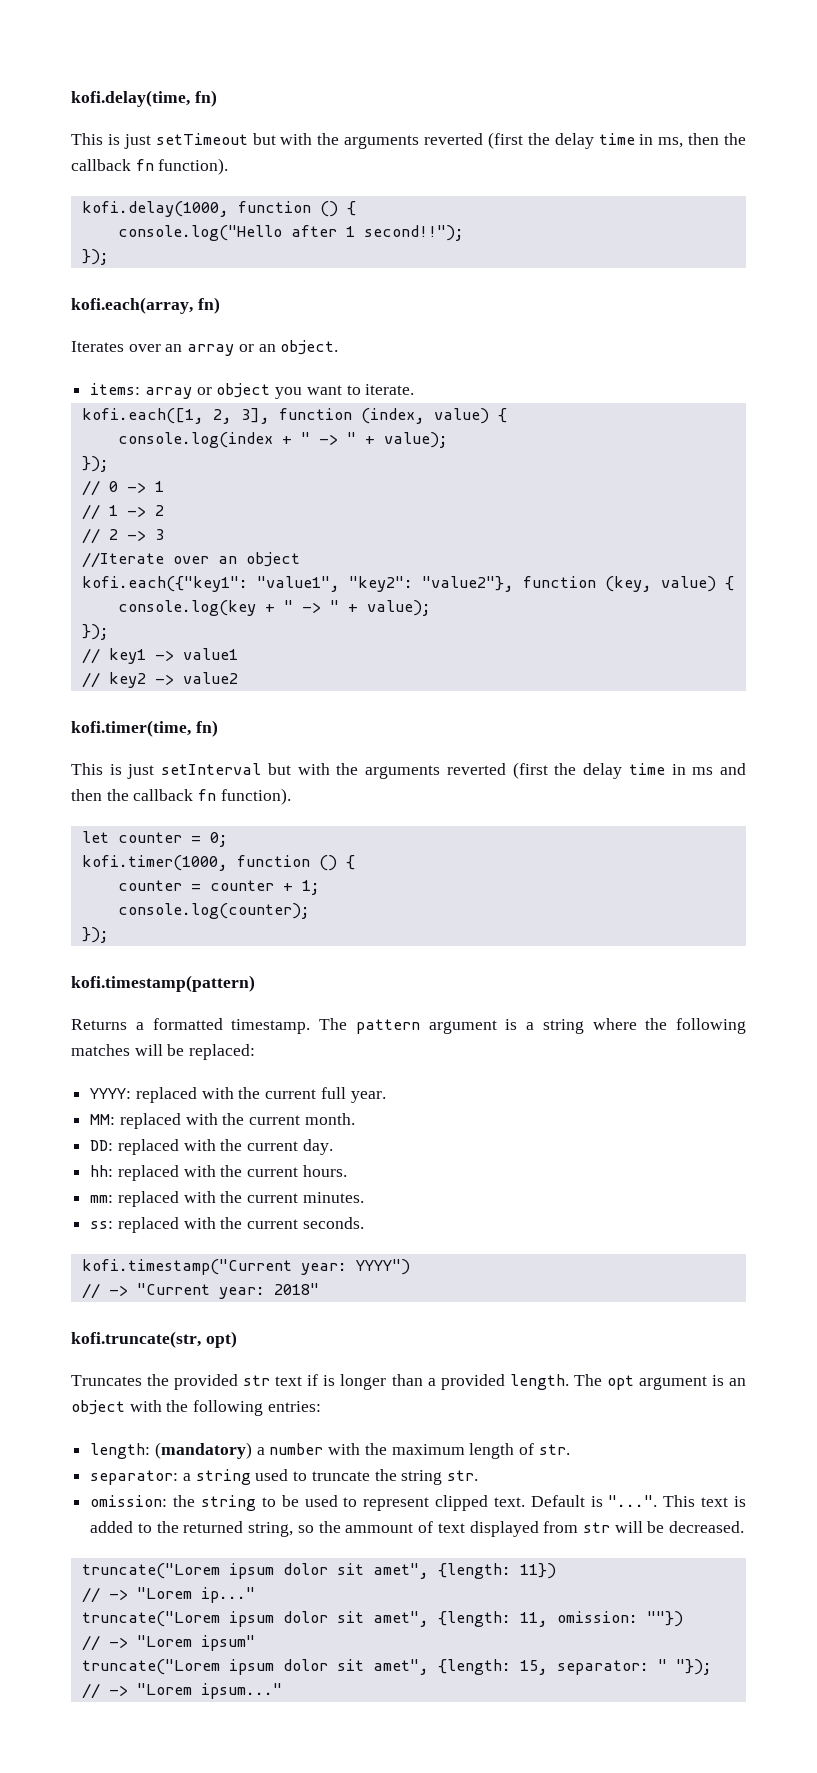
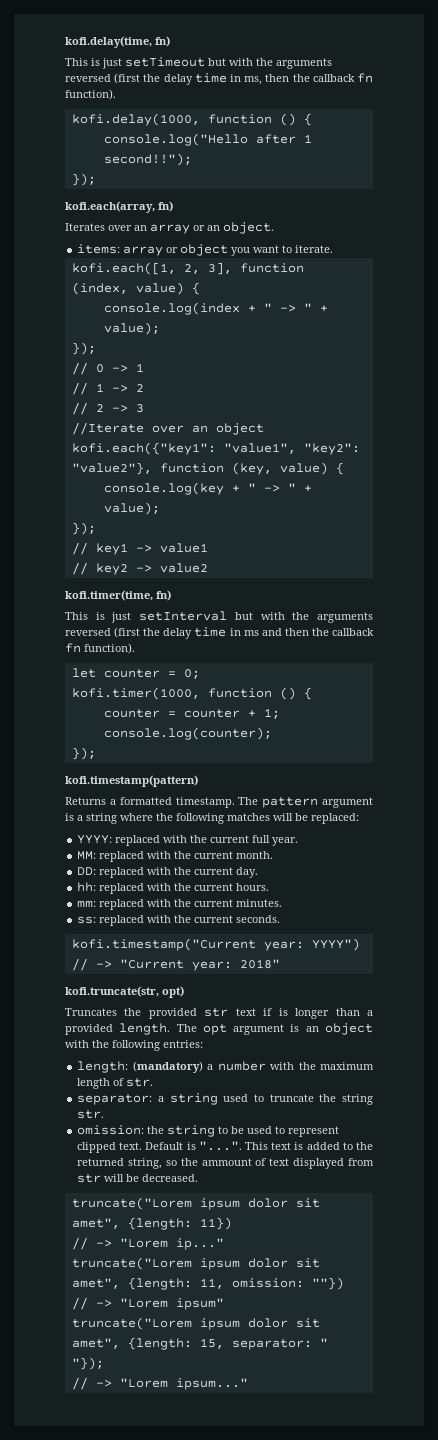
- This is just setTimeout but with the arguments reverted (first the delay time in ms, then the callback fn function).
+ This is just setTimeout but with the arguments reversed (first the delay time in ms, then the callback fn function).
- This is just setInterval but with the arguments reverted (first the delay time in ms and then the callback fn function).
+ This is just setInterval but with the arguments reversed (first the delay time in ms and then the callback fn function).

